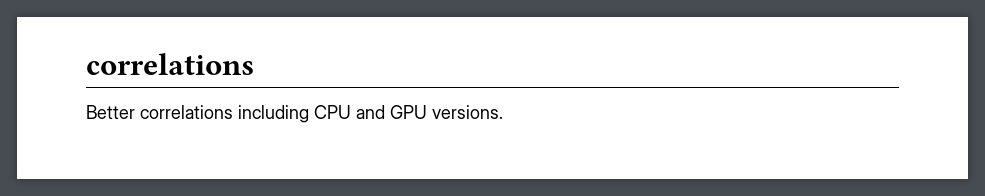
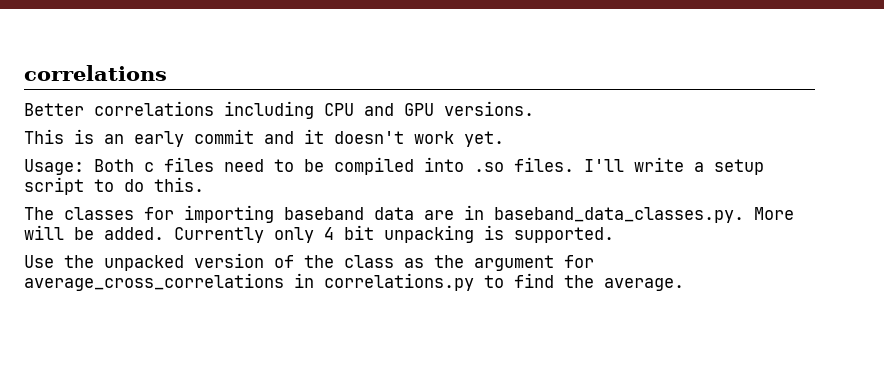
+ This is an early commit and it doesn't work yet.
+ Usage: Both c files need to be compiled into .so files. I'll write a setup script to do this.
+ The classes for importing baseband data are in baseband_data_classes.py. More will be added. Currently only 4 bit unpacking is supported.
+ Use the unpacked version of the class as the argument for average_cross_correlations in correlations.py to find the average.

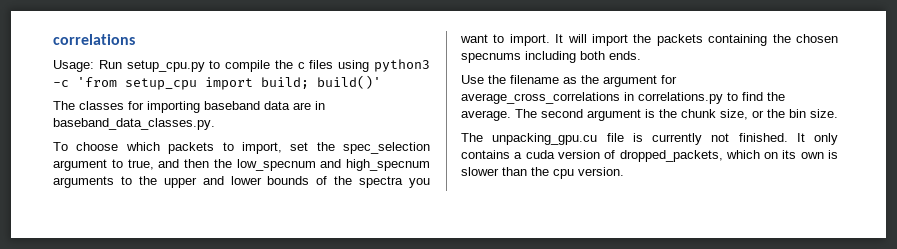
- Better correlations including CPU and GPU versions.
- This is an early commit and it doesn't work yet.
- Usage: Both c files need to be compiled into .so files. I'll write a setup script to do this.
+ Usage: Run setup_cpu.py to compile the c files using python3 -c 'from setup_cpu import build; build()'
- The classes for importing baseband data are in baseband_data_classes.py. More will be added. Currently only 4 bit unpacking is supported.
- Use the unpacked version of the class as the argument for average_cross_correlations in correlations.py to find the average.
+ The classes for importing baseband data are in baseband_data_classes.py.
+ To choose which packets to import, set the spec_selection argument to true, and then the low_specnum and high_specnum arguments to the upper and lower bounds of the spectra you want to import. It will import the packets containing the chosen specnums including both ends.
+ Use the filename as the argument for average_cross_correlations in correlations.py to find the average.
+ The second argument is the chunk size, or the bin size.
+ The unpacking_gpu.cu file is currently not finished. It only contains a cuda version of dropped_packets, which on its own is slower than the cpu version.

